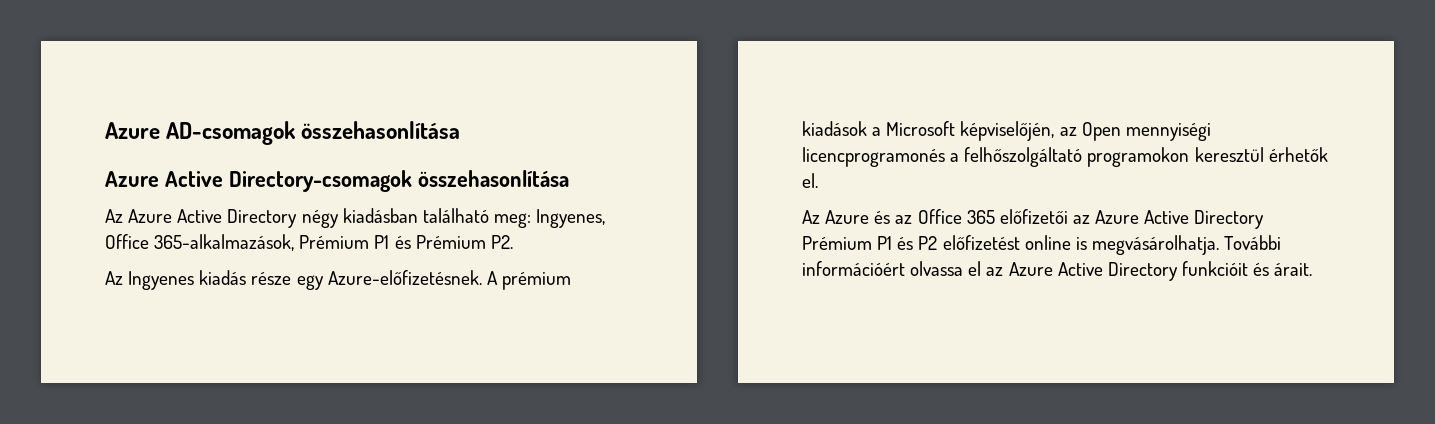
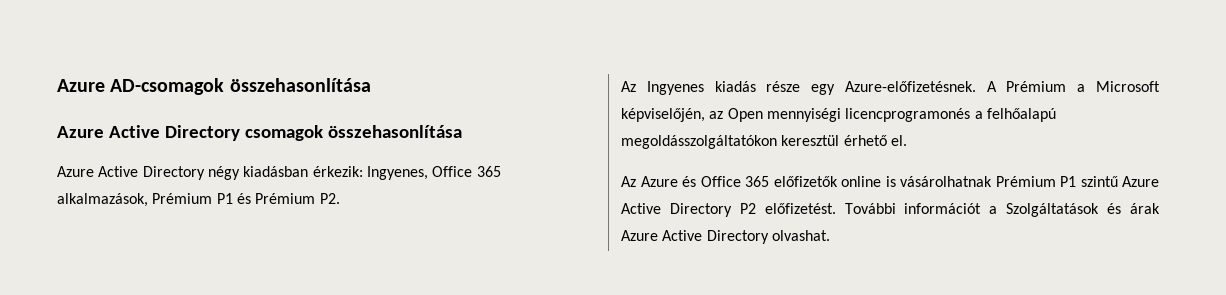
- Azure Active Directory-csomagok összehasonlítása
- Az Azure Active Directory négy kiadásban található meg: Ingyenes, Office 365-alkalmazások, Prémium P1 és Prémium P2.
+ Azure Active Directory csomagok összehasonlítása
+ Azure Active Directory négy kiadásban érkezik: Ingyenes, Office 365 alkalmazások, Prémium P1 és Prémium P2.
- A prémium kiadások a Microsoft képviselőjén, az Open mennyiségi licencprogramonés a felhőszolgáltató programokon keresztül érhetők el.
+ A Prémium a Microsoft képviselőjén, az Open mennyiségi licencprogramonés a felhőalapú megoldásszolgáltatókon keresztül érhető el.
- Az Azure és az Office 365 előfizetői az Azure Active Directory Prémium P1 és P2 előfizetést online is megvásárolhatja. További információért olvassa el az Azure Active Directory funkcióit és árait.
+ Az Azure és Office 365 előfizetők online is vásárolhatnak Prémium P1 szintű Azure Active Directory P2 előfizetést. További információt a Szolgáltatások és árak Azure Active Directory olvashat.

